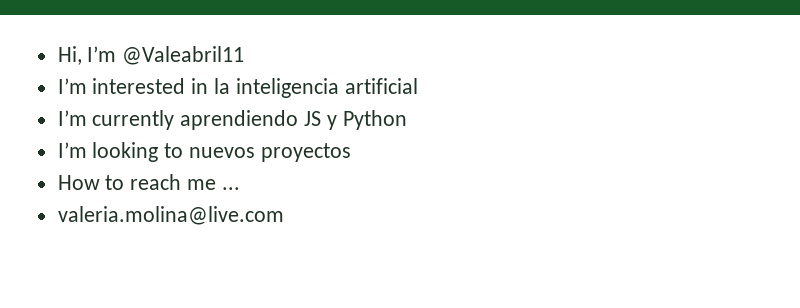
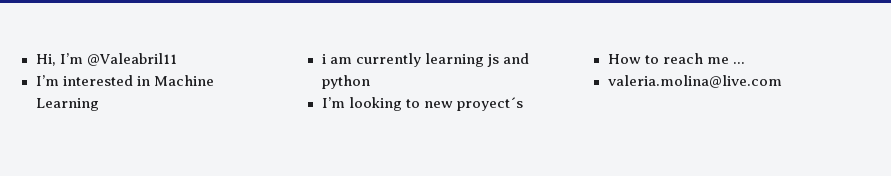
- I’m interested in la inteligencia artificial
- I’m currently aprendiendo JS y Python
+ I’m interested in Machine Learning
+ i am currently learning js and python
- I’m looking to nuevos proyectos
+ I’m looking to new proyect´s

